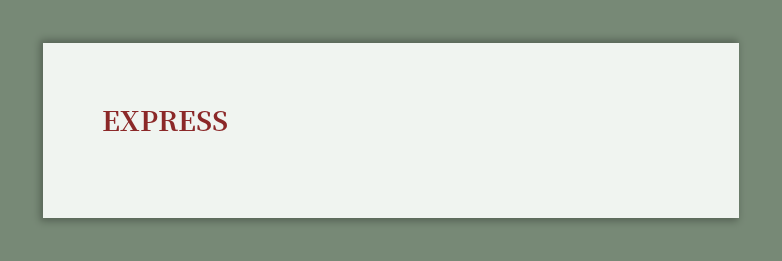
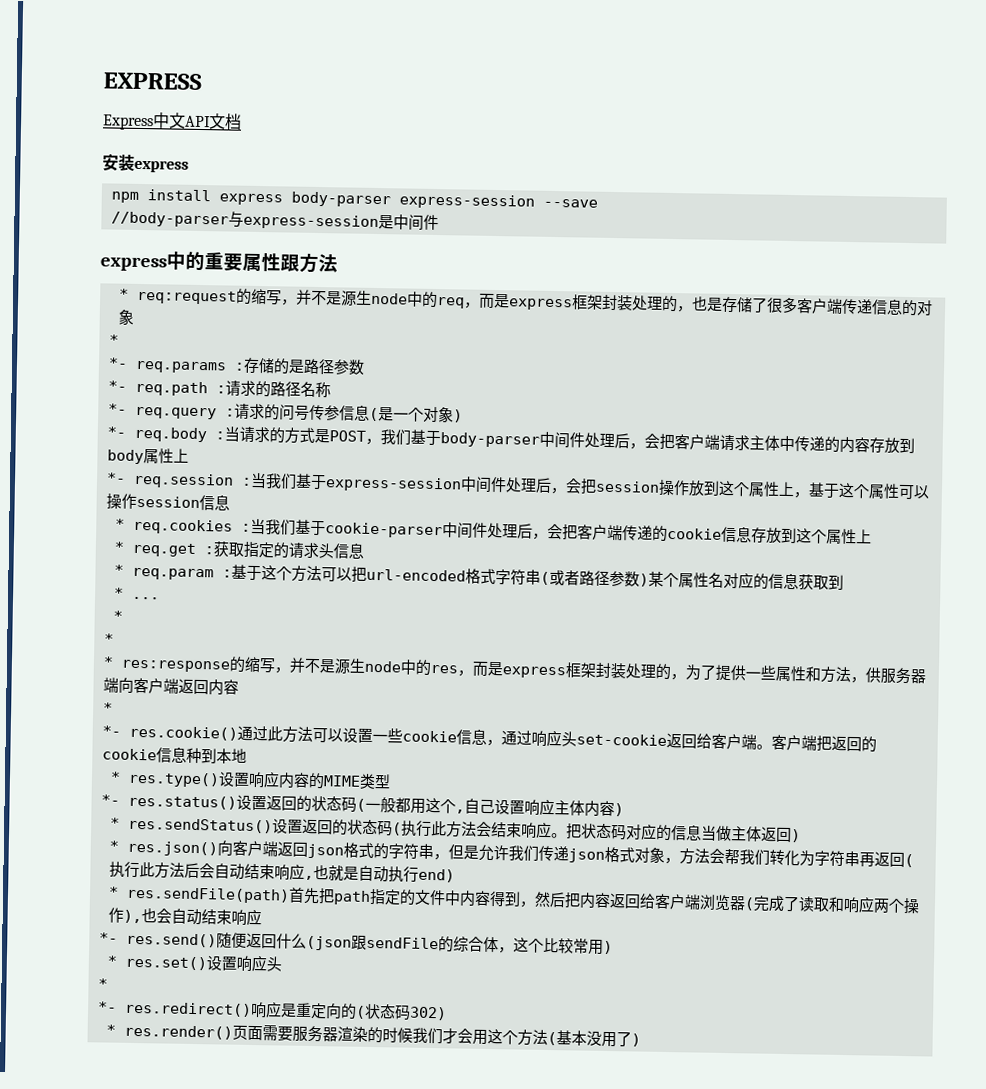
+ Express中文API文档
+ 安装express
+ npm install express body-parser express-session --save
+ //body-parser与express-session是中间件
+ express中的重要属性跟方法
+ * req:request的缩写，并不是源生node中的req，而是express框架封装处理的，也是存储了很多客户端传递信息的对象
+ *
+ *- req.params :存储的是路径参数
+ *- req.path :请求的路径名称
+ *- req.query :请求的问号传参信息(是一个对象)
+ *- req.body :当请求的方式是POST，我们基于body-parser中间件处理后，会把客户端请求主体中传递的内容存放到body属性上
+ *- req.session :当我们基于express-session中间件处理后，会把session操作放到这个属性上，基于这个属性可以操作session信息
+ * req.cookies :当我们基于cookie-parser中间件处理后，会把客户端传递的cookie信息存放到这个属性上
+ * req.get :获取指定的请求头信息
+ * req.param :基于这个方法可以把url-encoded格式字符串(或者路径参数)某个属性名对应的信息获取到
+ * ...
+ *
+ *
+ * res:response的缩写，并不是源生node中的res，而是express框架封装处理的，为了提供一些属性和方法，供服务器端向客户端返回内容
+ *
+ *- res.cookie()通过此方法可以设置一些cookie信息，通过响应头set-cookie返回给客户端。客户端把返回的cookie信息种到本地
+ * res.type()设置响应内容的MIME类型
+ *- res.status()设置返回的状态码(一般都用这个,自己设置响应主体内容)
+ * res.sendStatus()设置返回的状态码(执行此方法会结束响应。把状态码对应的信息当做主体返回)
+ * res.json()向客户端返回json格式的字符串，但是允许我们传递json格式对象，方法会帮我们转化为字符串再返回(执行此方法后会自动结束响应,也就是自动执行end)
+ * res.sendFile(path)首先把path指定的文件中内容得到，然后把内容返回给客户端浏览器(完成了读取和响应两个操作),也会自动结束响应
+ *- res.send()随便返回什么(json跟sendFile的综合体，这个比较常用)
+ * res.set()设置响应头
+ *
+ *- res.redirect()响应是重定向的(状态码302)
+ * res.render()页面需要服务器渲染的时候我们才会用这个方法(基本没用了)

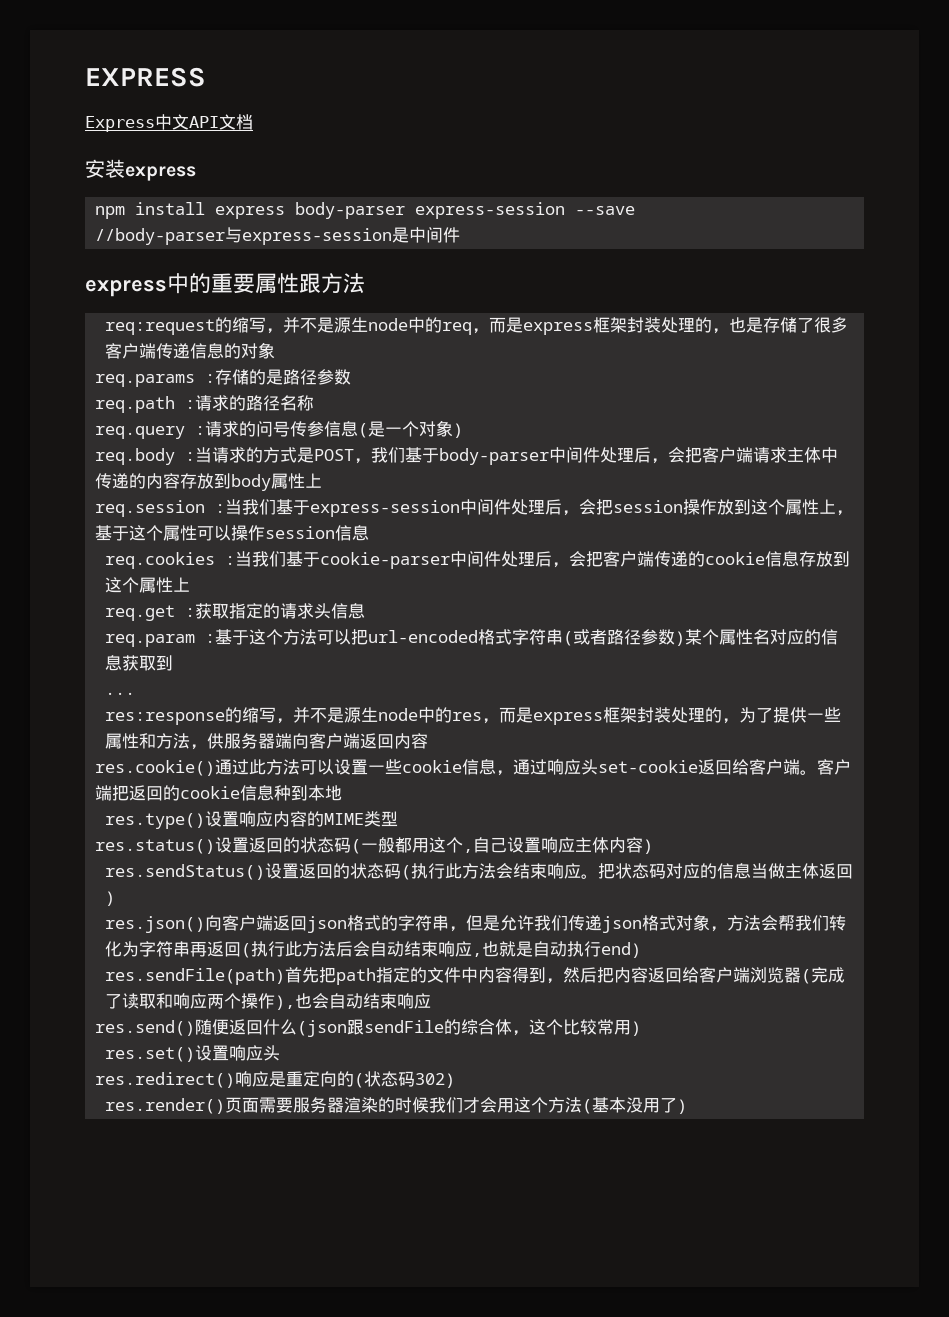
- * req:request的缩写，并不是源生node中的req，而是express框架封装处理的，也是存储了很多客户端传递信息的对象
- *
- *- req.params :存储的是路径参数
+ req:request的缩写，并不是源生node中的req，而是express框架封装处理的，也是存储了很多客户端传递信息的对象
+ req.params :存储的是路径参数
- *- req.path :请求的路径名称
+ req.path :请求的路径名称
- *- req.query :请求的问号传参信息(是一个对象)
+ req.query :请求的问号传参信息(是一个对象)
- *- req.body :当请求的方式是POST，我们基于body-parser中间件处理后，会把客户端请求主体中传递的内容存放到body属性上
+ req.body :当请求的方式是POST，我们基于body-parser中间件处理后，会把客户端请求主体中传递的内容存放到body属性上
- *- req.session :当我们基于express-session中间件处理后，会把session操作放到这个属性上，基于这个属性可以操作session信息
+ req.session :当我们基于express-session中间件处理后，会把session操作放到这个属性上，基于这个属性可以操作session信息
- * req.cookies :当我们基于cookie-parser中间件处理后，会把客户端传递的cookie信息存放到这个属性上
+ req.cookies :当我们基于cookie-parser中间件处理后，会把客户端传递的cookie信息存放到这个属性上
- * req.get :获取指定的请求头信息
+ req.get :获取指定的请求头信息
- * req.param :基于这个方法可以把url-encoded格式字符串(或者路径参数)某个属性名对应的信息获取到
+ req.param :基于这个方法可以把url-encoded格式字符串(或者路径参数)某个属性名对应的信息获取到
- * ...
- *
- *
- * res:response的缩写，并不是源生node中的res，而是express框架封装处理的，为了提供一些属性和方法，供服务器端向客户端返回内容
- *
- *- res.cookie()通过此方法可以设置一些cookie信息，通过响应头set-cookie返回给客户端。
+ ...
+ res:response的缩写，并不是源生node中的res，而是express框架封装处理的，为了提供一些属性和方法，供服务器端向客户端返回内容
+ res.cookie()通过此方法可以设置一些cookie信息，通过响应头set-cookie返回给客户端。
- * res.type()设置响应内容的MIME类型
+ res.type()设置响应内容的MIME类型
- *- res.status()设置返回的状态码(一般都用这个,自己设置响应主体内容)
+ res.status()设置返回的状态码(一般都用这个,自己设置响应主体内容)
- * res.sendStatus()设置返回的状态码(执行此方法会结束响应。
+ res.sendStatus()设置返回的状态码(执行此方法会结束响应。
- * res.json()向客户端返回json格式的字符串，但是允许我们传递json格式对象，方法会帮我们转化为字符串再返回(执行此方法后会自动结束响应,也就是自动执行end)
+ res.json()向客户端返回json格式的字符串，但是允许我们传递json格式对象，方法会帮我们转化为字符串再返回(执行此方法后会自动结束响应,也就是自动执行end)
- * res.sendFile(path)首先把path指定的文件中内容得到，然后把内容返回给客户端浏览器(完成了读取和响应两个操作),也会自动结束响应
+ res.sendFile(path)首先把path指定的文件中内容得到，然后把内容返回给客户端浏览器(完成了读取和响应两个操作),也会自动结束响应
- *- res.send()随便返回什么(json跟sendFile的综合体，这个比较常用)
+ res.send()随便返回什么(json跟sendFile的综合体，这个比较常用)
- * res.set()设置响应头
- *
- *- res.redirect()响应是重定向的(状态码302)
+ res.set()设置响应头
+ res.redirect()响应是重定向的(状态码302)
- * res.render()页面需要服务器渲染的时候我们才会用这个方法(基本没用了)
+ res.render()页面需要服务器渲染的时候我们才会用这个方法(基本没用了)

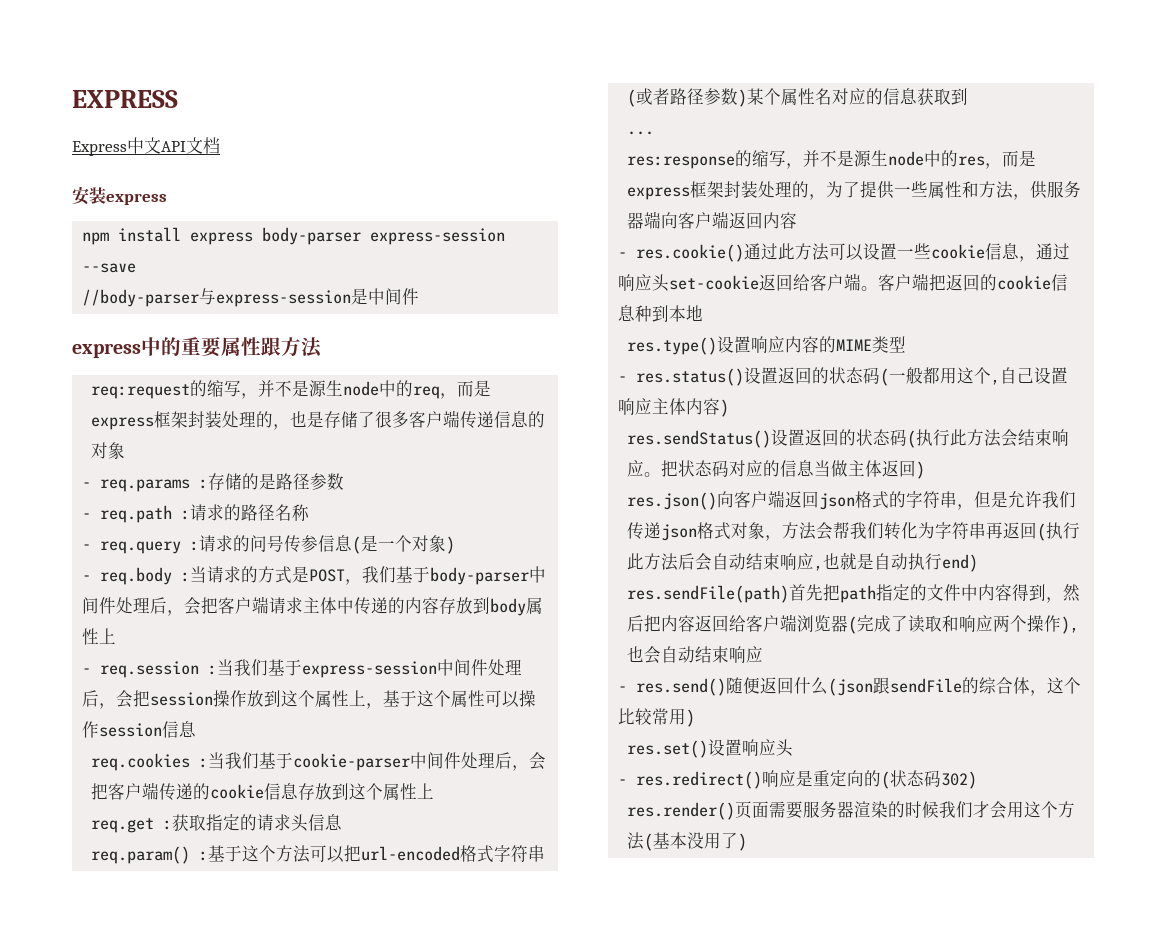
- req.params :存储的是路径参数
+ - req.params :存储的是路径参数
- req.path :请求的路径名称
+ - req.path :请求的路径名称
- req.query :请求的问号传参信息(是一个对象)
+ - req.query :请求的问号传参信息(是一个对象)
- req.body :当请求的方式是POST，我们基于body-parser中间件处理后，会把客户端请求主体中传递的内容存放到body属性上
+ - req.body :当请求的方式是POST，我们基于body-parser中间件处理后，会把客户端请求主体中传递的内容存放到body属性上
- req.session :当我们基于express-session中间件处理后，会把session操作放到这个属性上，基于这个属性可以操作session信息
+ - req.session :当我们基于express-session中间件处理后，会把session操作放到这个属性上，基于这个属性可以操作session信息
- req.param :基于这个方法可以把url-encoded格式字符串(或者路径参数)某个属性名对应的信息获取到
+ req.param() :基于这个方法可以把url-encoded格式字符串(或者路径参数)某个属性名对应的信息获取到
- res.cookie()通过此方法可以设置一些cookie信息，通过响应头set-cookie返回给客户端。
+ - res.cookie()通过此方法可以设置一些cookie信息，通过响应头set-cookie返回给客户端。
- res.status()设置返回的状态码(一般都用这个,自己设置响应主体内容)
+ - res.status()设置返回的状态码(一般都用这个,自己设置响应主体内容)
- res.send()随便返回什么(json跟sendFile的综合体，这个比较常用)
+ - res.send()随便返回什么(json跟sendFile的综合体，这个比较常用)
- res.redirect()响应是重定向的(状态码302)
+ - res.redirect()响应是重定向的(状态码302)

